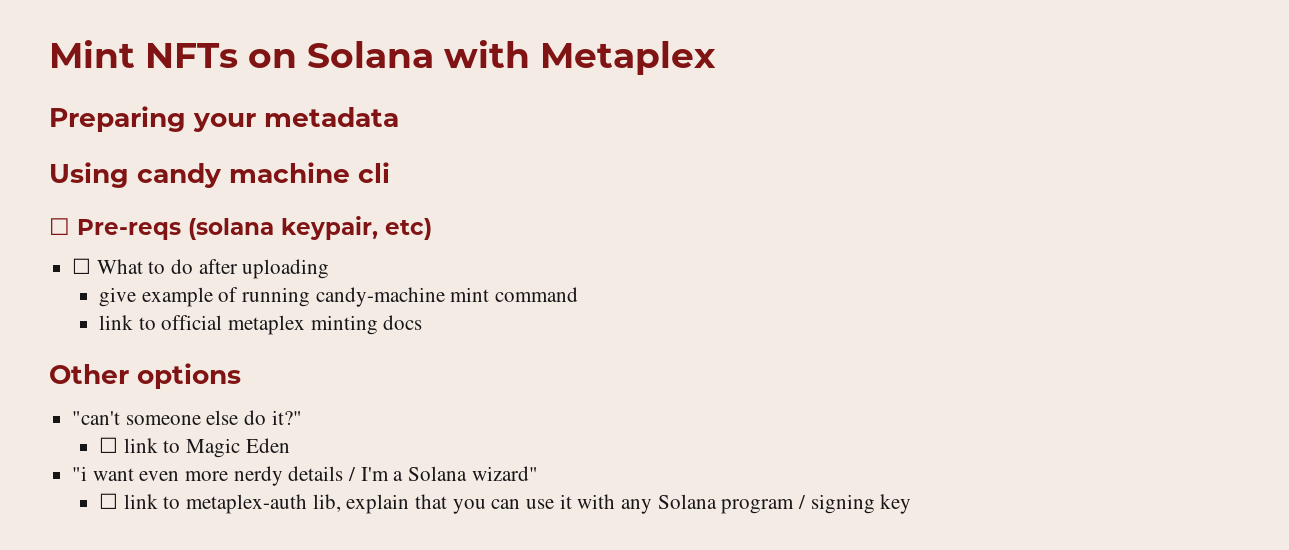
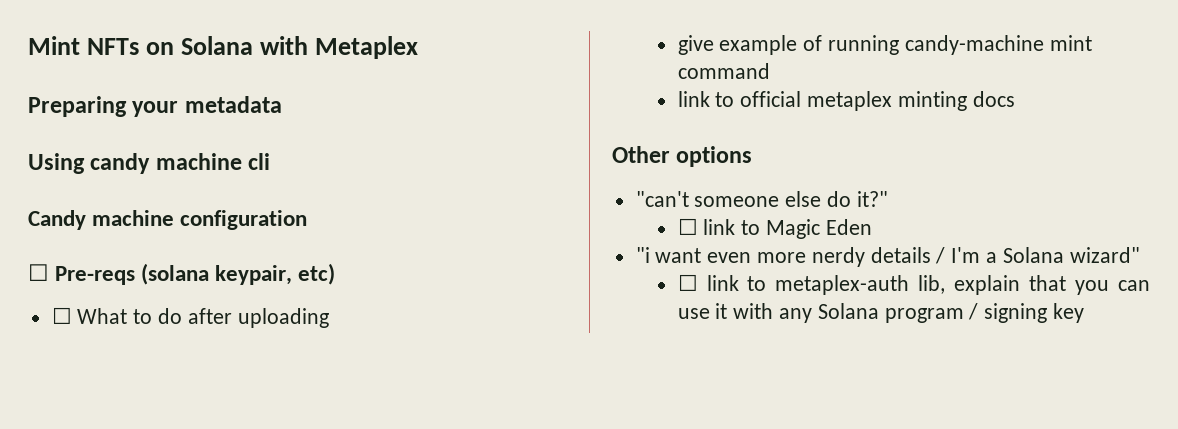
+ Candy machine configuration

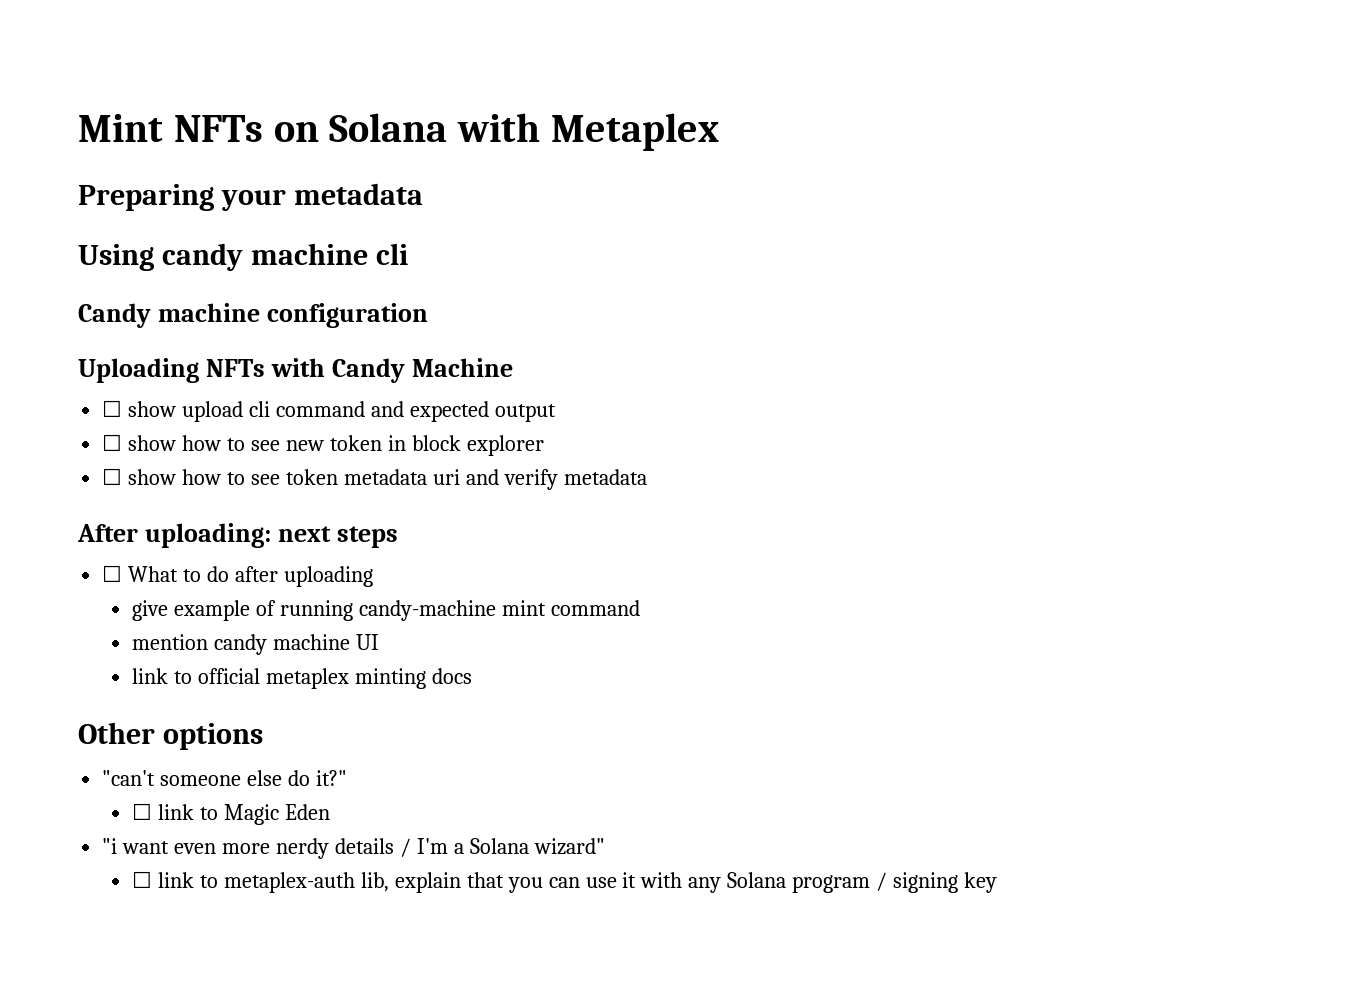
- ☐ Pre-reqs (solana keypair, etc)
+ Uploading NFTs with Candy Machine
+ ☐ show upload cli command and expected output
+ ☐ show how to see new token in block explorer
+ ☐ show how to see token metadata uri and verify metadata
+ After uploading: next steps
+ mention candy machine UI

